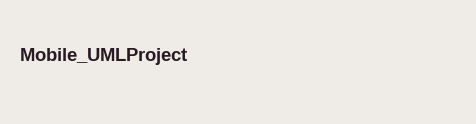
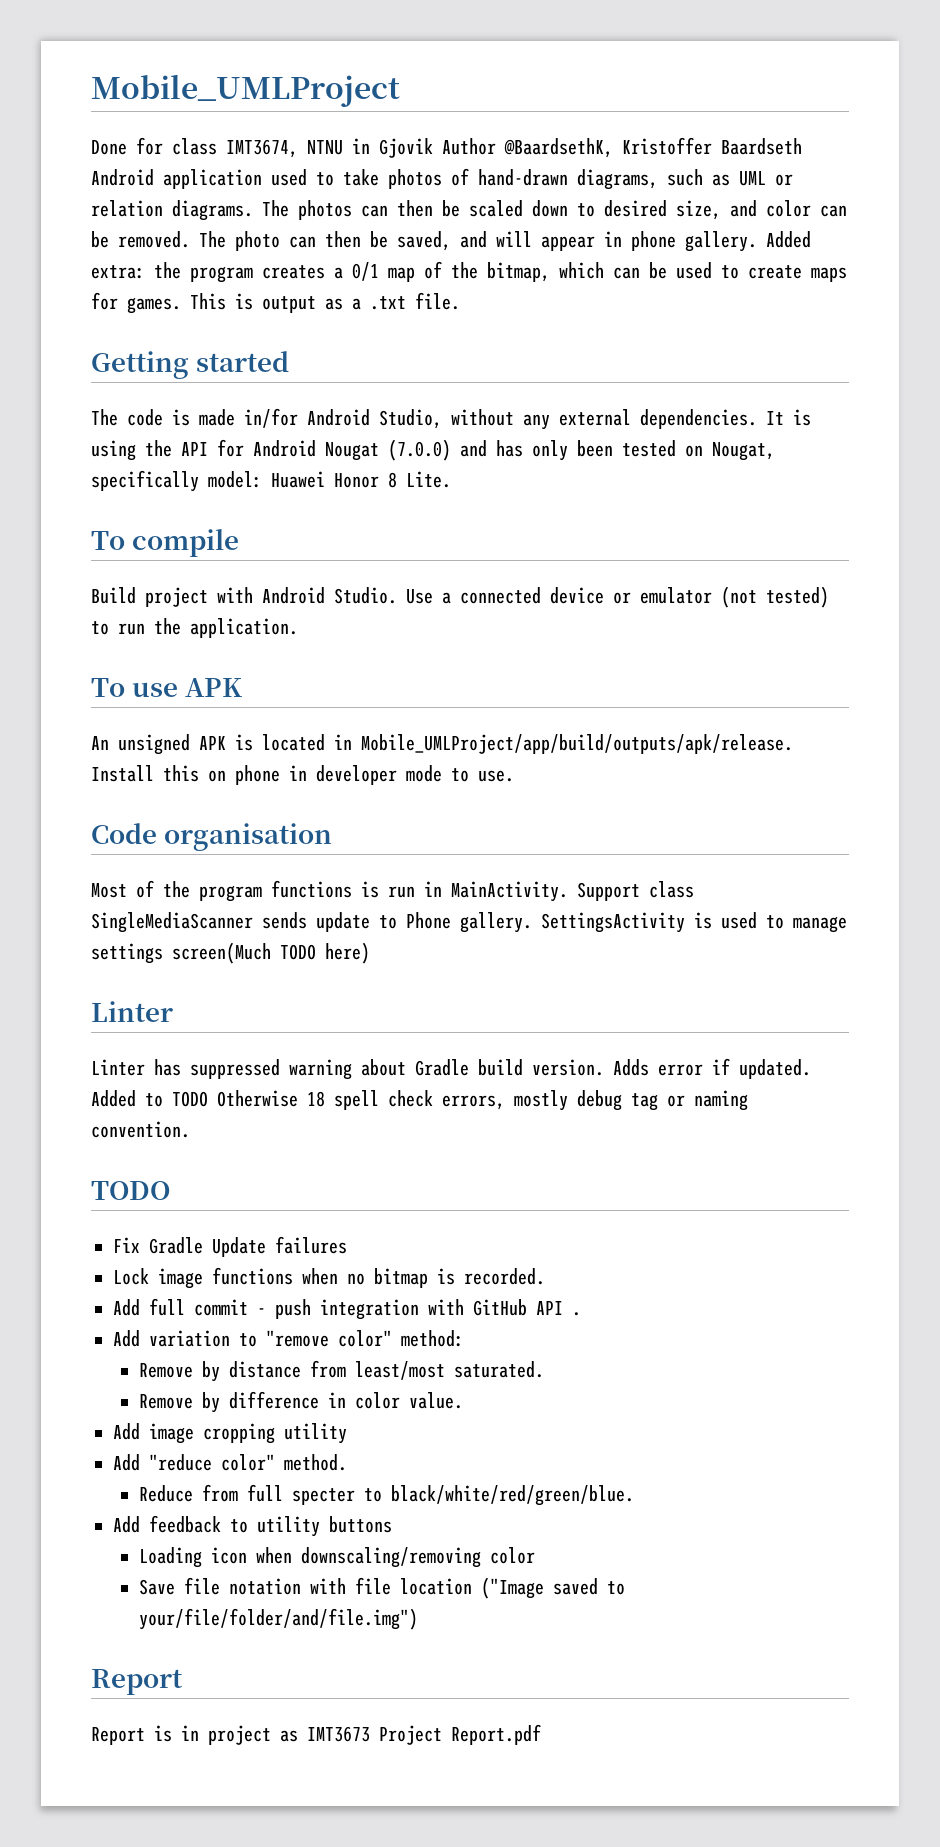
+ Done for class IMT3674, NTNU in Gjovik Author @BaardsethK, Kristoffer Baardseth Android application used to take photos of hand-drawn diagrams, such as UML or relation diagrams. The photos can then be scaled down to desired size, and color can be removed. The photo can then be saved, and will appear in phone gallery. Added extra: the program creates a 0/1 map of the bitmap, which can be used to create maps for games. This is output as a .txt file.
+ Getting started
+ The code is made in/for Android Studio, without any external dependencies. It is using the API for Android Nougat (7.0.0) and has only been tested on Nougat, specifically model: Huawei Honor 8 Lite.
+ To compile
+ Build project with Android Studio. Use a connected device or emulator (not tested) to run the application.
+ To use APK
+ An unsigned APK is located in Mobile_UMLProject/app/build/outputs/apk/release. Install this on phone in developer mode to use.
+ Code organisation
+ Most of the program functions is run in MainActivity. Support class SingleMediaScanner sends update to Phone gallery. SettingsActivity is used to manage settings screen(Much TODO here)
+ Linter
+ Linter has suppressed warning about Gradle build version. Adds error if updated. Added to TODO Otherwise 18 spell check errors, mostly debug tag or naming convention.
+ TODO
+ Fix Gradle Update failures
+ Lock image functions when no bitmap is recorded.
+ Add full commit - push integration with GitHub API .
+ Add variation to "remove color" method:
+ Remove by distance from least/most saturated.
+ Remove by difference in color value.
+ Add image cropping utility
+ Add "reduce color" method.
+ Reduce from full specter to black/white/red/green/blue.
+ Add feedback to utility buttons
+ Loading icon when downscaling/removing color
+ Save file notation with file location ("Image saved to your/file/folder/and/file.img")
+ Report
+ Report is in project as IMT3673 Project Report.pdf

